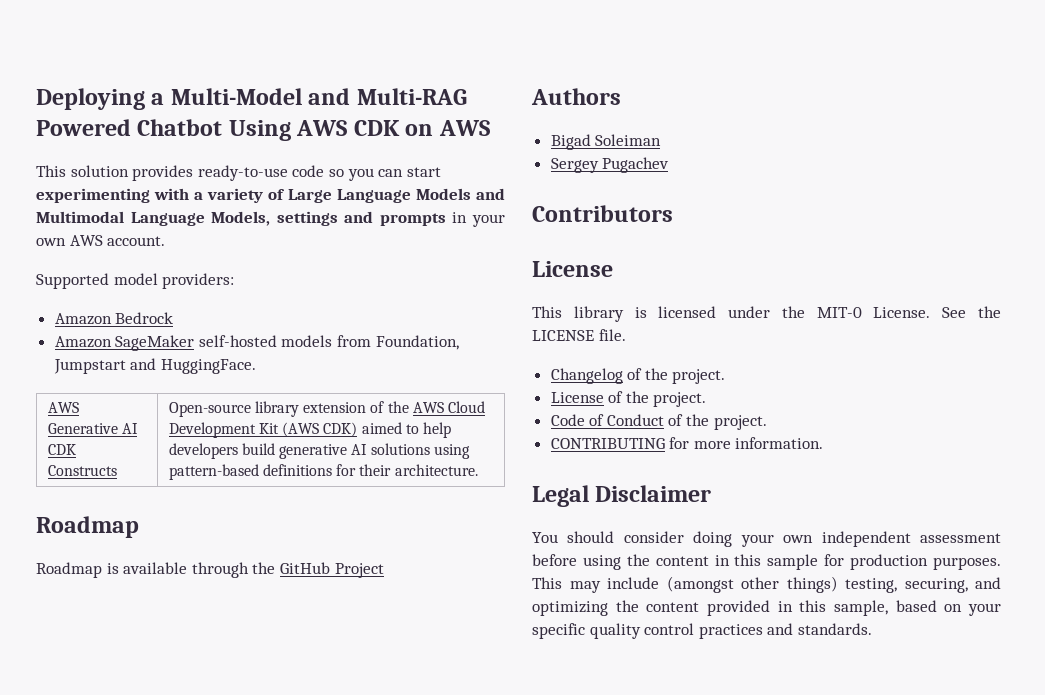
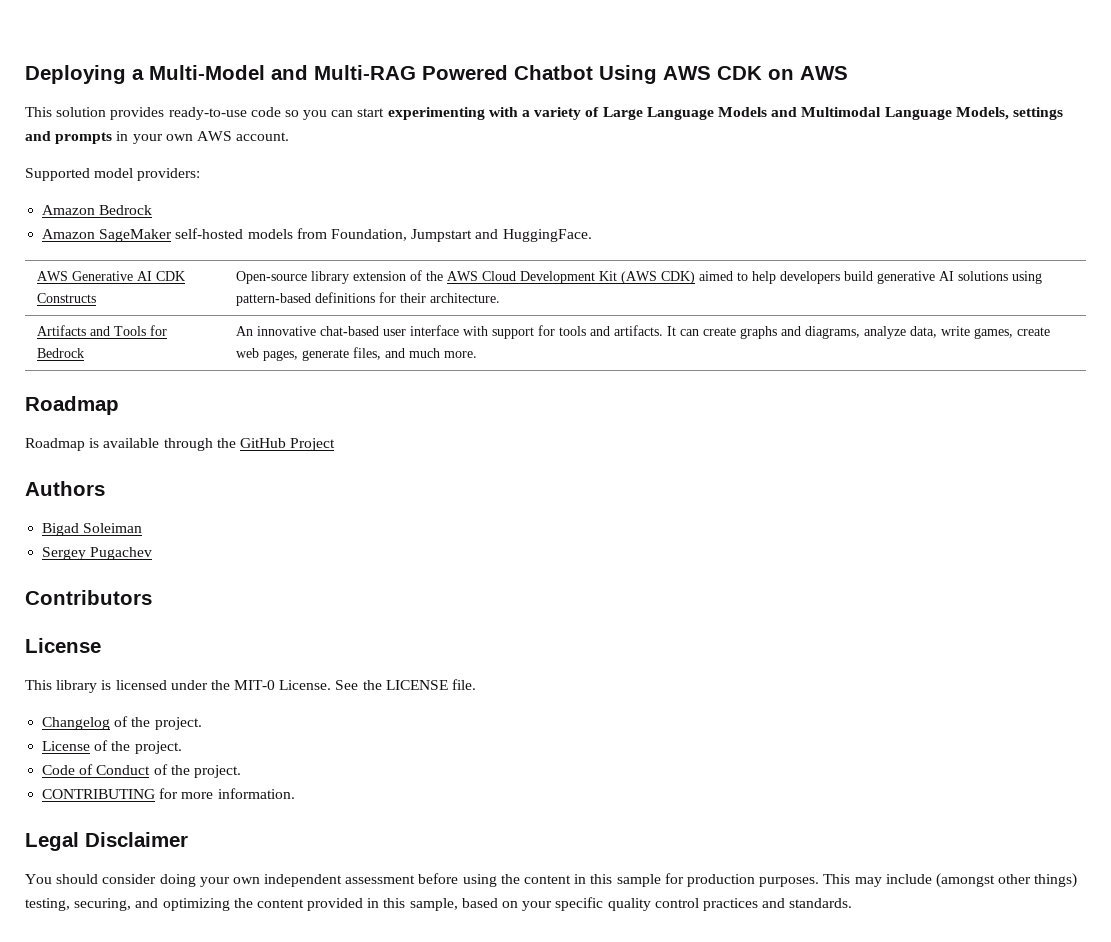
+ Artifacts and Tools for Bedrock | An innovative chat-based user interface with support for tools and artifacts. It can create graphs and diagrams, analyze data, write games, create web pages, generate files, and much more.

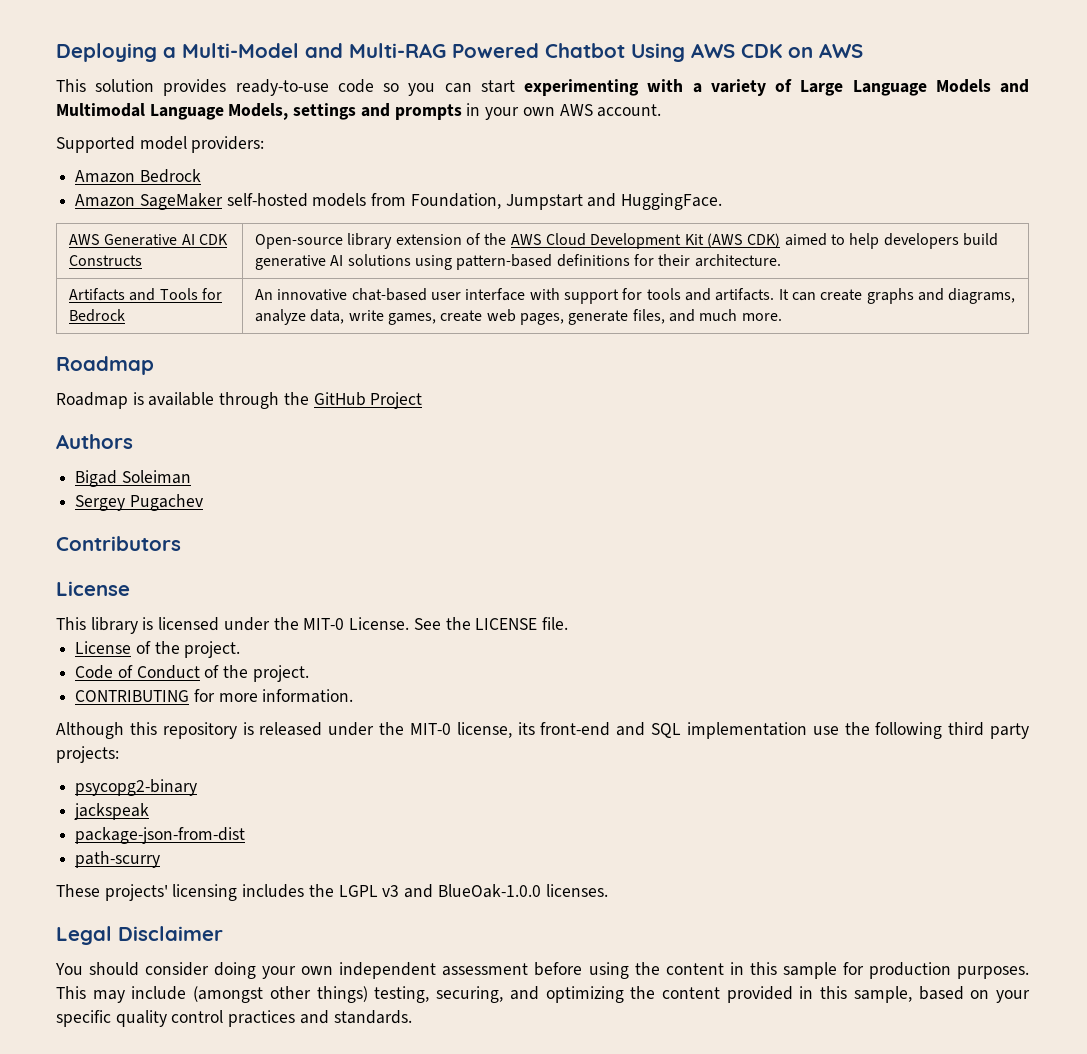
- Changelog of the project.
+ Although this repository is released under the MIT-0 license, its front-end and SQL implementation use the following third party projects:
+ psycopg2-binary
+ jackspeak
+ package-json-from-dist
+ path-scurry
+ These projects' licensing includes the LGPL v3 and BlueOak-1.0.0 licenses.

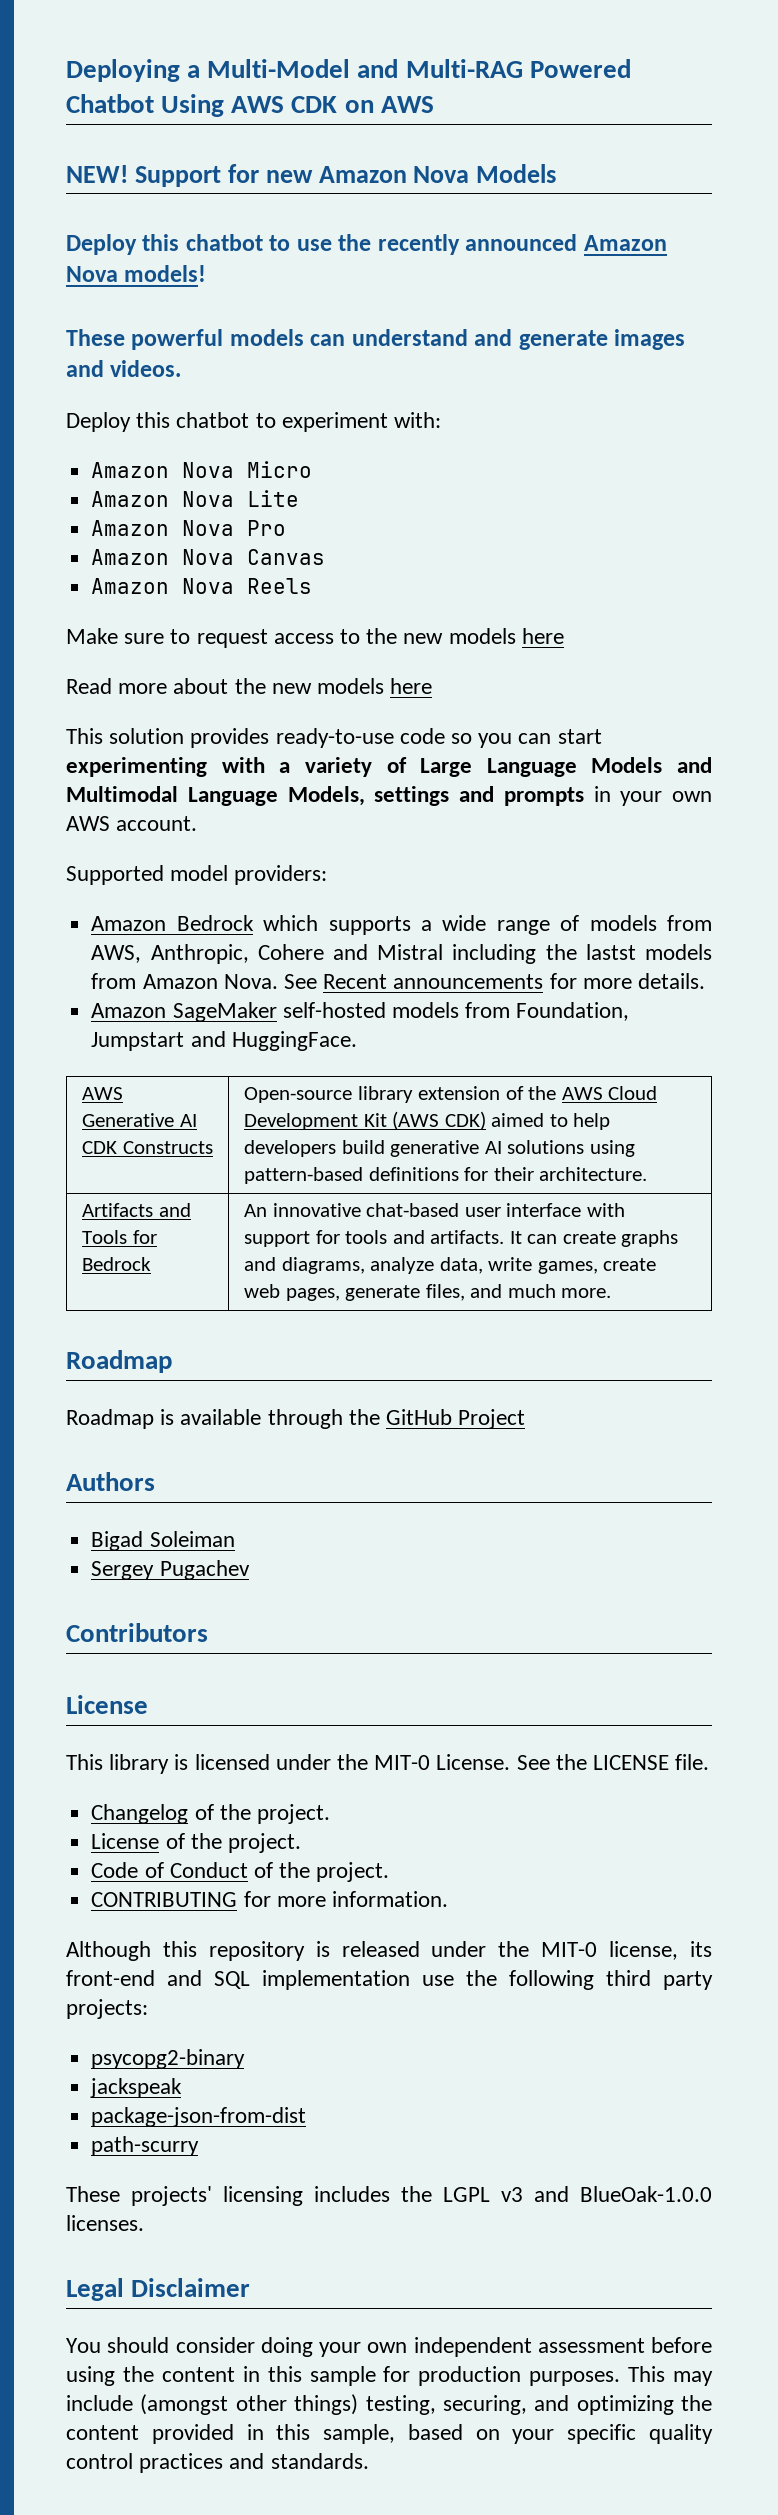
+ NEW! Support for new Amazon Nova Models
+ Deploy this chatbot to use the recently announced Amazon Nova models!
+ These powerful models can understand and generate images and videos.
+ Deploy this chatbot to experiment with:
+ Amazon Nova Micro
+ Amazon Nova Lite
+ Amazon Nova Pro
+ Amazon Nova Canvas
+ Amazon Nova Reels
+ Make sure to request access to the new models here
+ Read more about the new models here
- Amazon Bedrock
+ Amazon Bedrock which supports a wide range of models from AWS, Anthropic, Cohere and Mistral including the lastst models from Amazon Nova. See Recent announcements for more details.
+ Changelog of the project.

